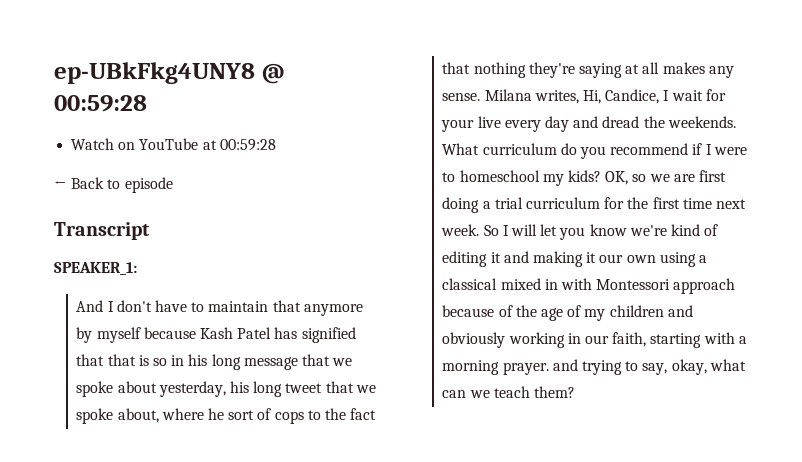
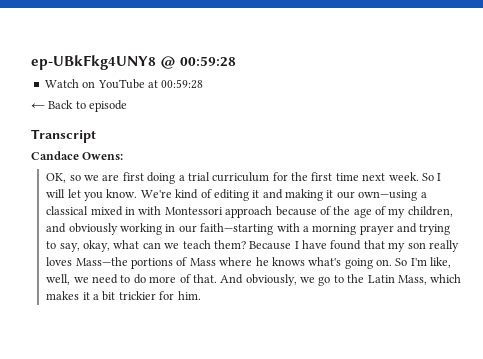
- SPEAKER_1:
- And I don't have to maintain that anymore by myself because Kash Patel has signified that that is so in his long message that we spoke about yesterday, his long tweet that we spoke about, where he sort of cops to the fact that nothing they're saying at all makes any sense. Milana writes, Hi, Candice, I wait for your live every day and dread the weekends. What curriculum do you recommend if I were to homeschool my kids? OK, so we are first doing a trial curriculum for the first time next week.
+ Candace Owens:
+ OK, so we are first doing a trial curriculum for the first time next week.
- So I will let you know we're kind of editing it and making it our own using a classical mixed in with Montessori approach because of the age of my children and obviously working in our faith, starting with a morning prayer. and trying to say, okay, what can we teach them?
+ So I will let you know. We're kind of editing it and making it our own—using a classical mixed in with Montessori approach because of the age of my children, and obviously working in our faith—starting with a morning prayer and trying to say, okay, what can we teach them?
+ Because I have found that my son really loves Mass—the portions of Mass where he knows what's going on. So I'm like, well, we need to do more of that. And obviously, we go to the Latin Mass, which makes it a bit trickier for him.

